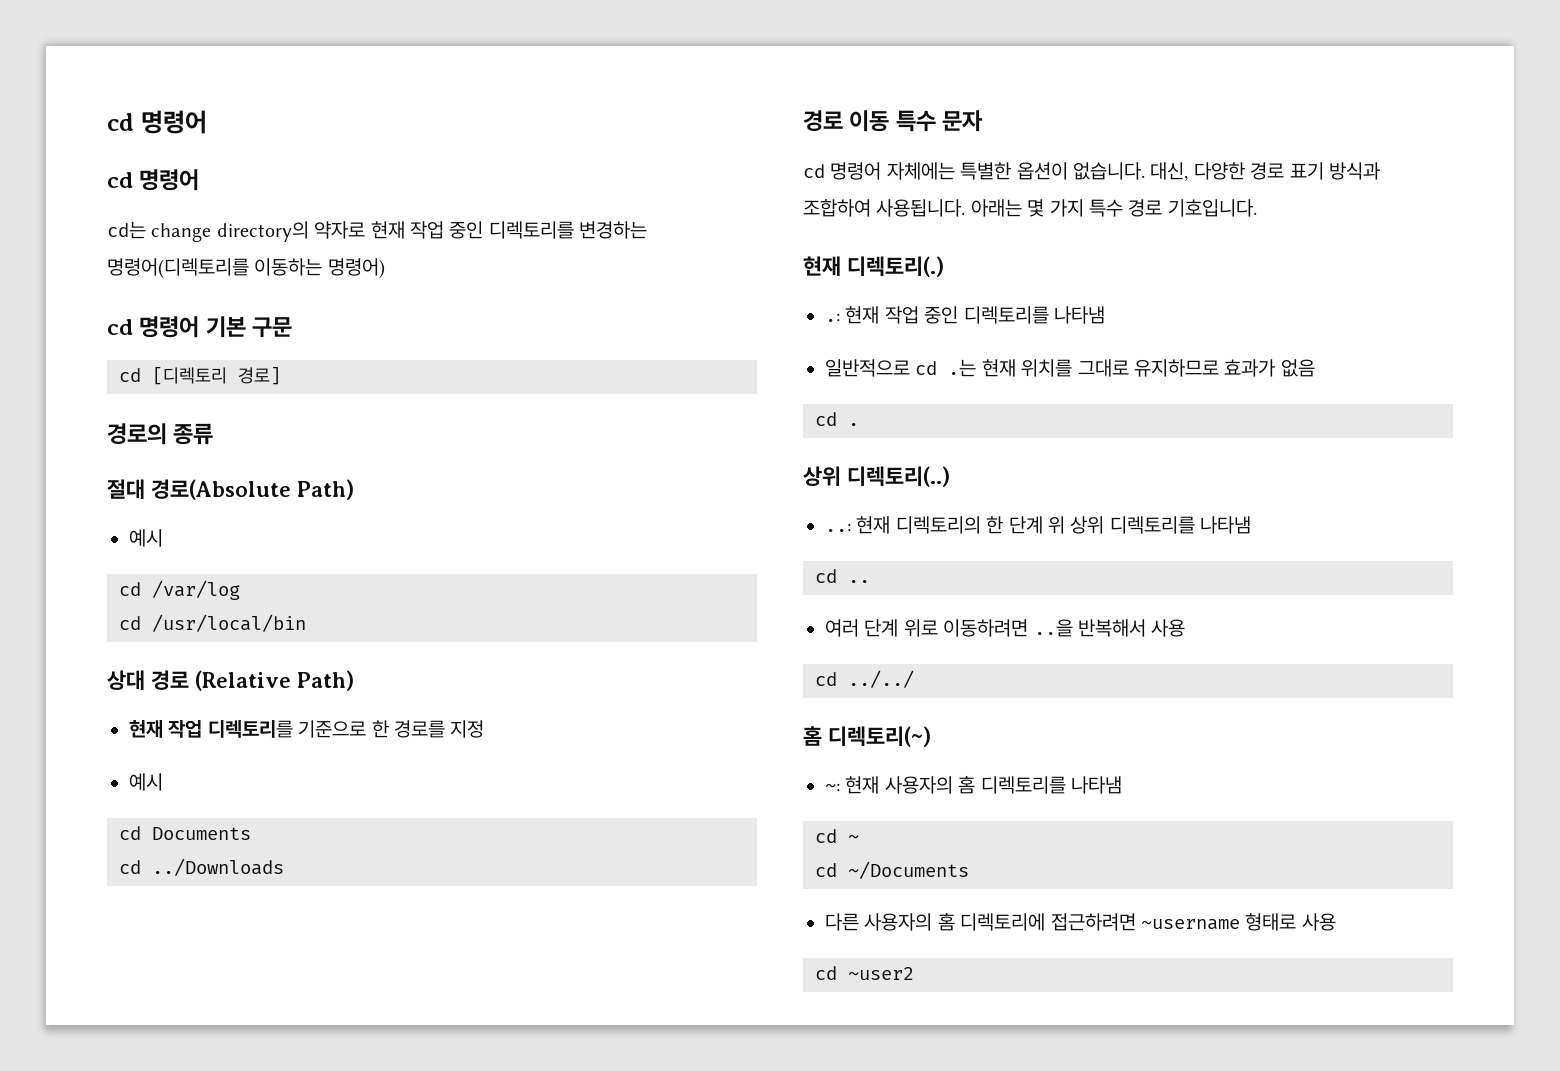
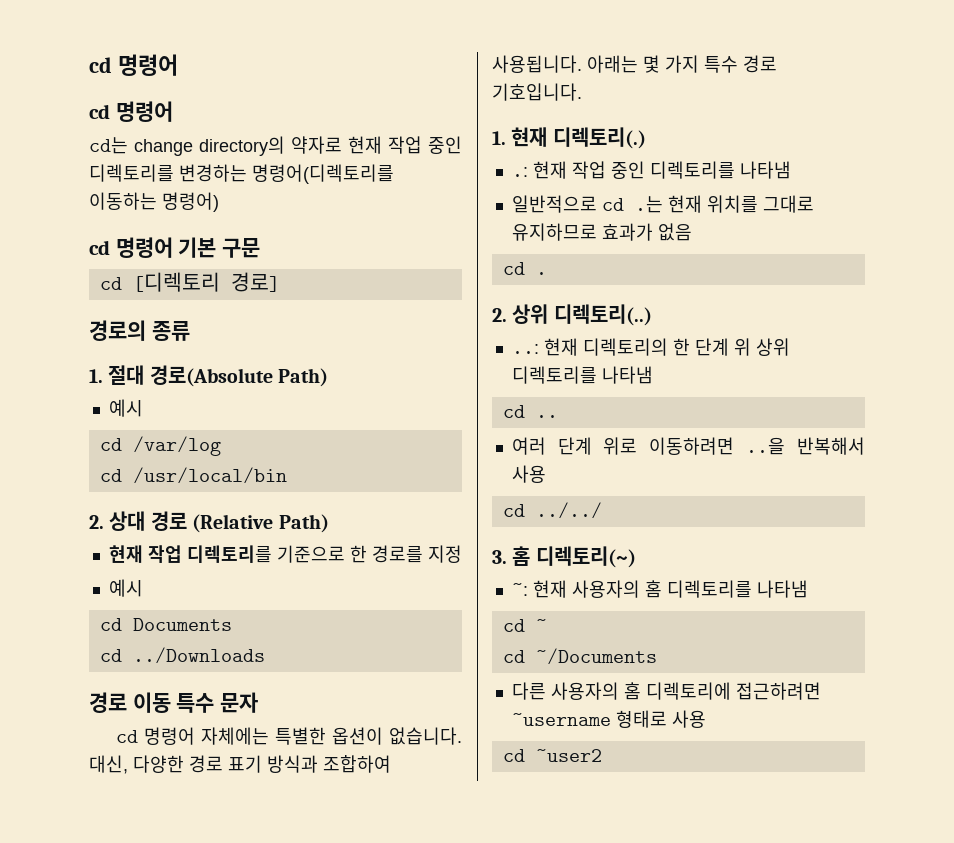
- 절대 경로(Absolute Path)
+ 1. 절대 경로(Absolute Path)
- 상대 경로 (Relative Path)
+ 2. 상대 경로 (Relative Path)
- 현재 디렉토리(.)
+ 1. 현재 디렉토리(.)
- 상위 디렉토리(..)
+ 2. 상위 디렉토리(..)
- 홈 디렉토리(~)
+ 3. 홈 디렉토리(~)

